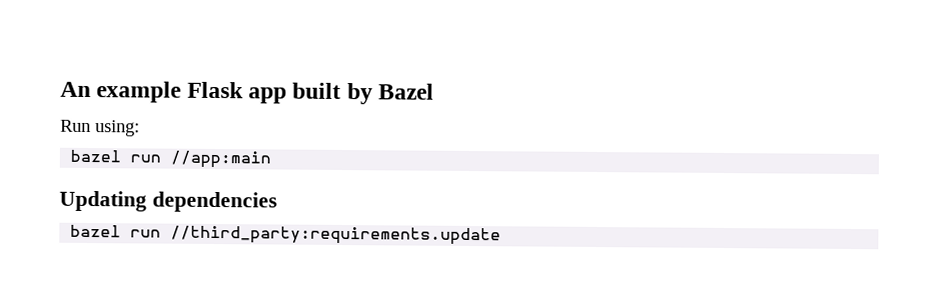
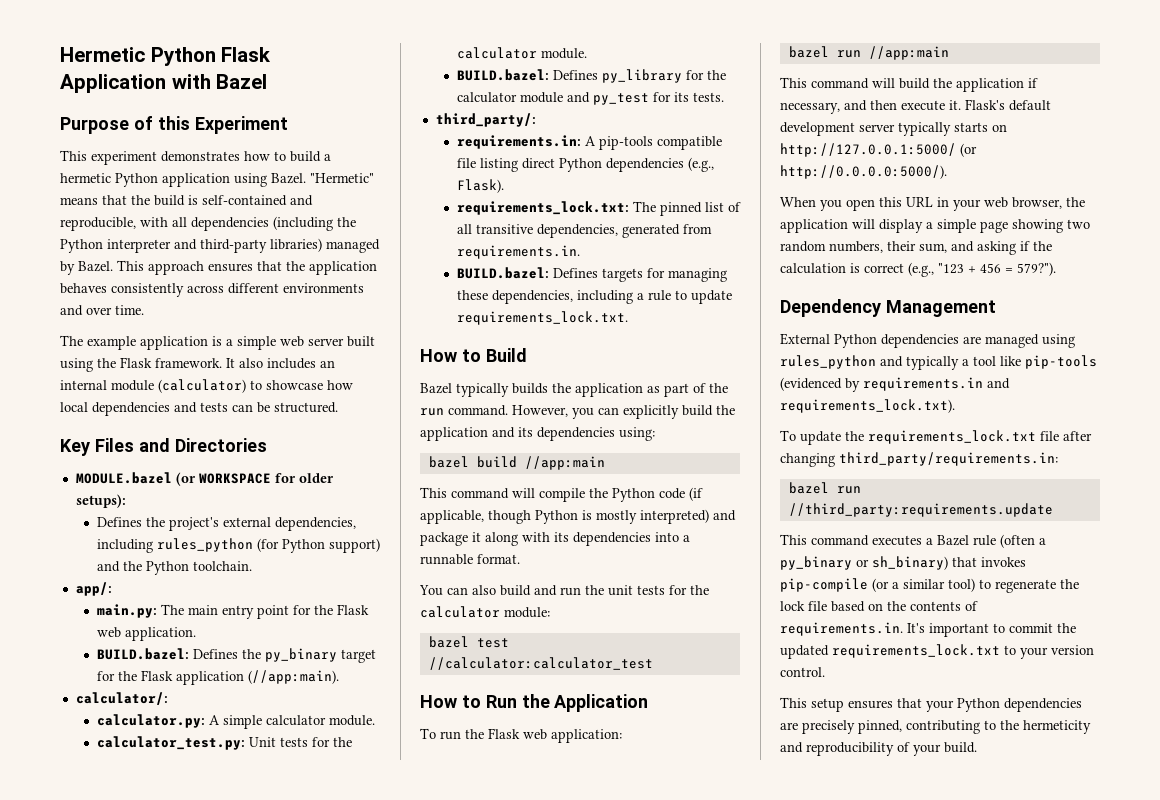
- An example Flask app built by Bazel
- Run using:
+ Hermetic Python Flask Application with Bazel
+ Purpose of this Experiment
+ This experiment demonstrates how to build a hermetic Python application using Bazel. "Hermetic" means that the build is self-contained and reproducible, with all dependencies (including the Python interpreter and third-party libraries) managed by Bazel. This approach ensures that the application behaves consistently across different environments and over time.
+ The example application is a simple web server built using the Flask framework. It also includes an internal module (calculator) to showcase how local dependencies and tests can be structured.
+ Key Files and Directories
+ MODULE.bazel (or WORKSPACE for older setups):
+ Defines the project's external dependencies, including rules_python (for Python support) and the Python toolchain.
+ app/:
+ main.py: The main entry point for the Flask web application.
+ BUILD.bazel: Defines the py_binary target for the Flask application (//app:main).
+ calculator/:
+ calculator.py: A simple calculator module.
+ calculator_test.py: Unit tests for the calculator module.
+ BUILD.bazel: Defines py_library for the calculator module and py_test for its tests.
+ third_party/:
+ requirements.in: A pip-tools compatible file listing direct Python dependencies (e.g., Flask).
+ requirements_lock.txt: The pinned list of all transitive dependencies, generated from requirements.in.
+ BUILD.bazel: Defines targets for managing these dependencies, including a rule to update requirements_lock.txt.
+ How to Build
+ Bazel typically builds the application as part of the run command. However, you can explicitly build the application and its dependencies using:
+ bazel build //app:main
+ This command will compile the Python code (if applicable, though Python is mostly interpreted) and package it along with its dependencies into a runnable format.
+ You can also build and run the unit tests for the calculator module:
+ bazel test //calculator:calculator_test
+ How to Run the Application
+ To run the Flask web application:
  bazel run //app:main
- Updating dependencies
+ This command will build the application if necessary, and then execute it. Flask's default development server typically starts on http://127.0.0.1:5000/ (or http://0.0.0.0:5000/).
+ When you open this URL in your web browser, the application will display a simple page showing two random numbers, their sum, and asking if the calculation is correct (e.g., "123 + 456 = 579?").
+ Dependency Management
+ External Python dependencies are managed using rules_python and typically a tool like pip-tools (evidenced by requirements.in and requirements_lock.txt).
+ To update the requirements_lock.txt file after changing third_party/requirements.in:
  bazel run //third_party:requirements.update
+ This command executes a Bazel rule (often a py_binary or sh_binary) that invokes pip-compile (or a similar tool) to regenerate the lock file based on the contents of requirements.in. It's important to commit the updated requirements_lock.txt to your version control.
+ This setup ensures that your Python dependencies are precisely pinned, contributing to the hermeticity and reproducibility of your build.

